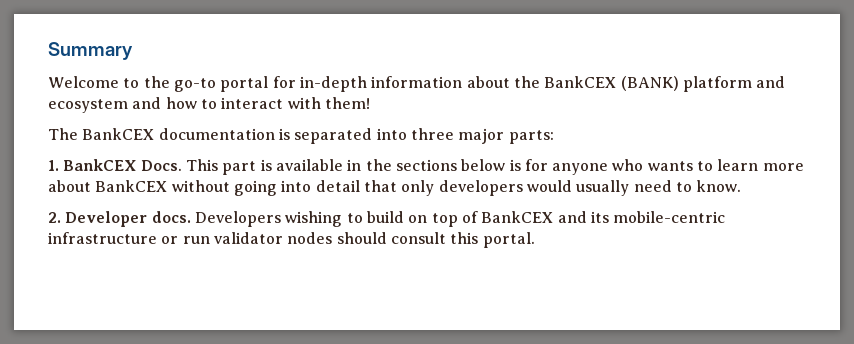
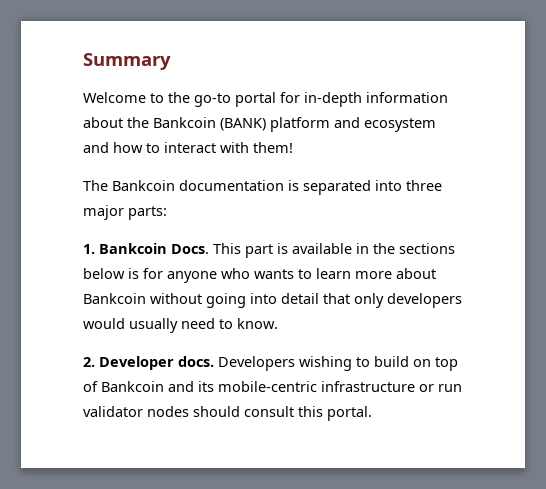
- Welcome to the go-to portal for in-depth information about the BankCEX (BANK) platform and ecosystem and how to interact with them!
+ Welcome to the go-to portal for in-depth information about the Bankcoin (BANK) platform and ecosystem and how to interact with them!
- The BankCEX documentation is separated into three major parts:
+ The Bankcoin documentation is separated into three major parts:
- 1. BankCEX Docs.
+ 1. Bankcoin Docs.
- This part is available in the sections below is for anyone who wants to learn more about BankCEX without going into detail that only developers would usually need to know.
+ This part is available in the sections below is for anyone who wants to learn more about Bankcoin without going into detail that only developers would usually need to know.
- Developers wishing to build on top of BankCEX and its mobile-centric infrastructure or run validator nodes should consult this portal.
+ Developers wishing to build on top of Bankcoin and its mobile-centric infrastructure or run validator nodes should consult this portal.

